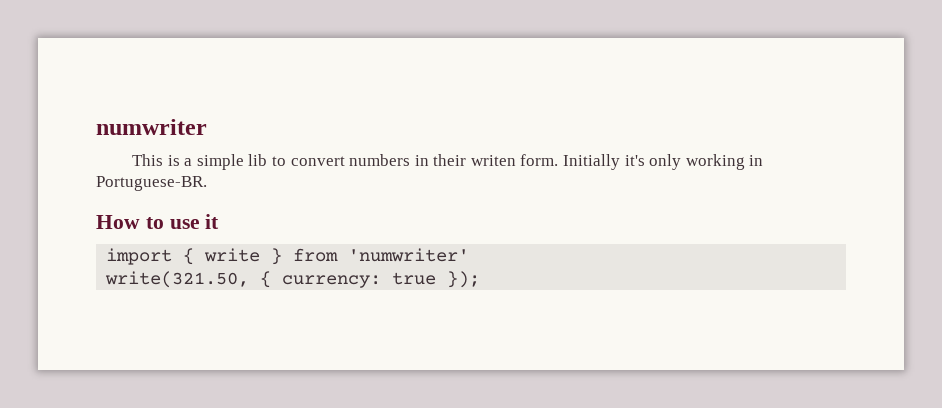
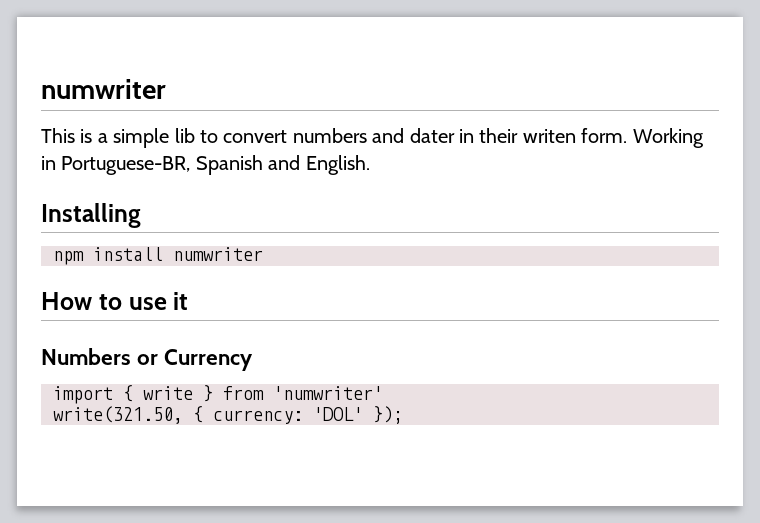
- This is a simple lib to convert numbers in their writen form.
+ This is a simple lib to convert numbers and dater in their writen form.
- Initially it's only working in Portuguese-BR.
+ Working in Portuguese-BR, Spanish and English.
+ Installing
+ npm install numwriter
+ Numbers or Currency
- write(321.50, { currency: true });
+ write(321.50, { currency: 'DOL' });

